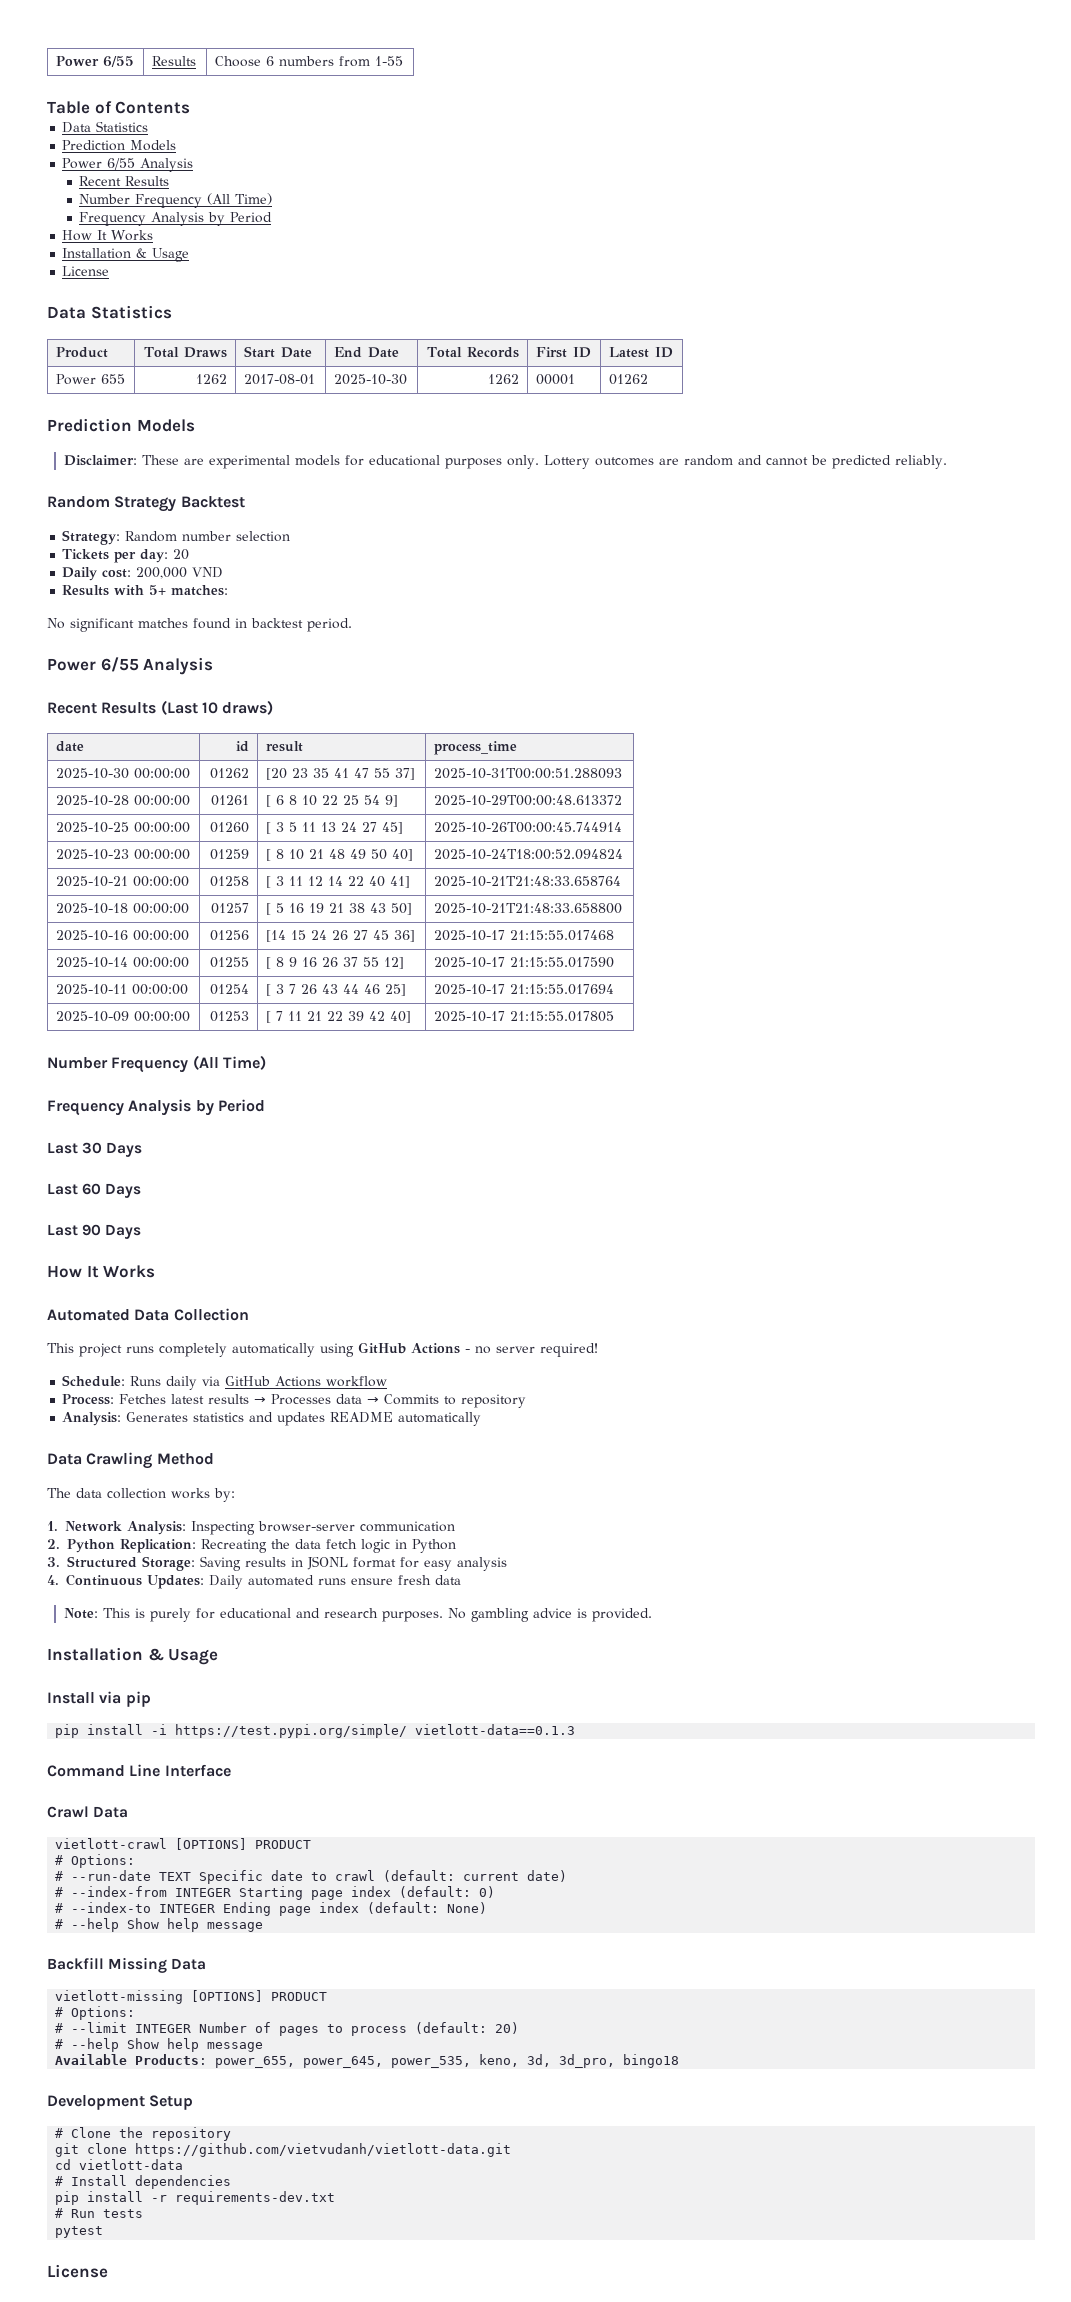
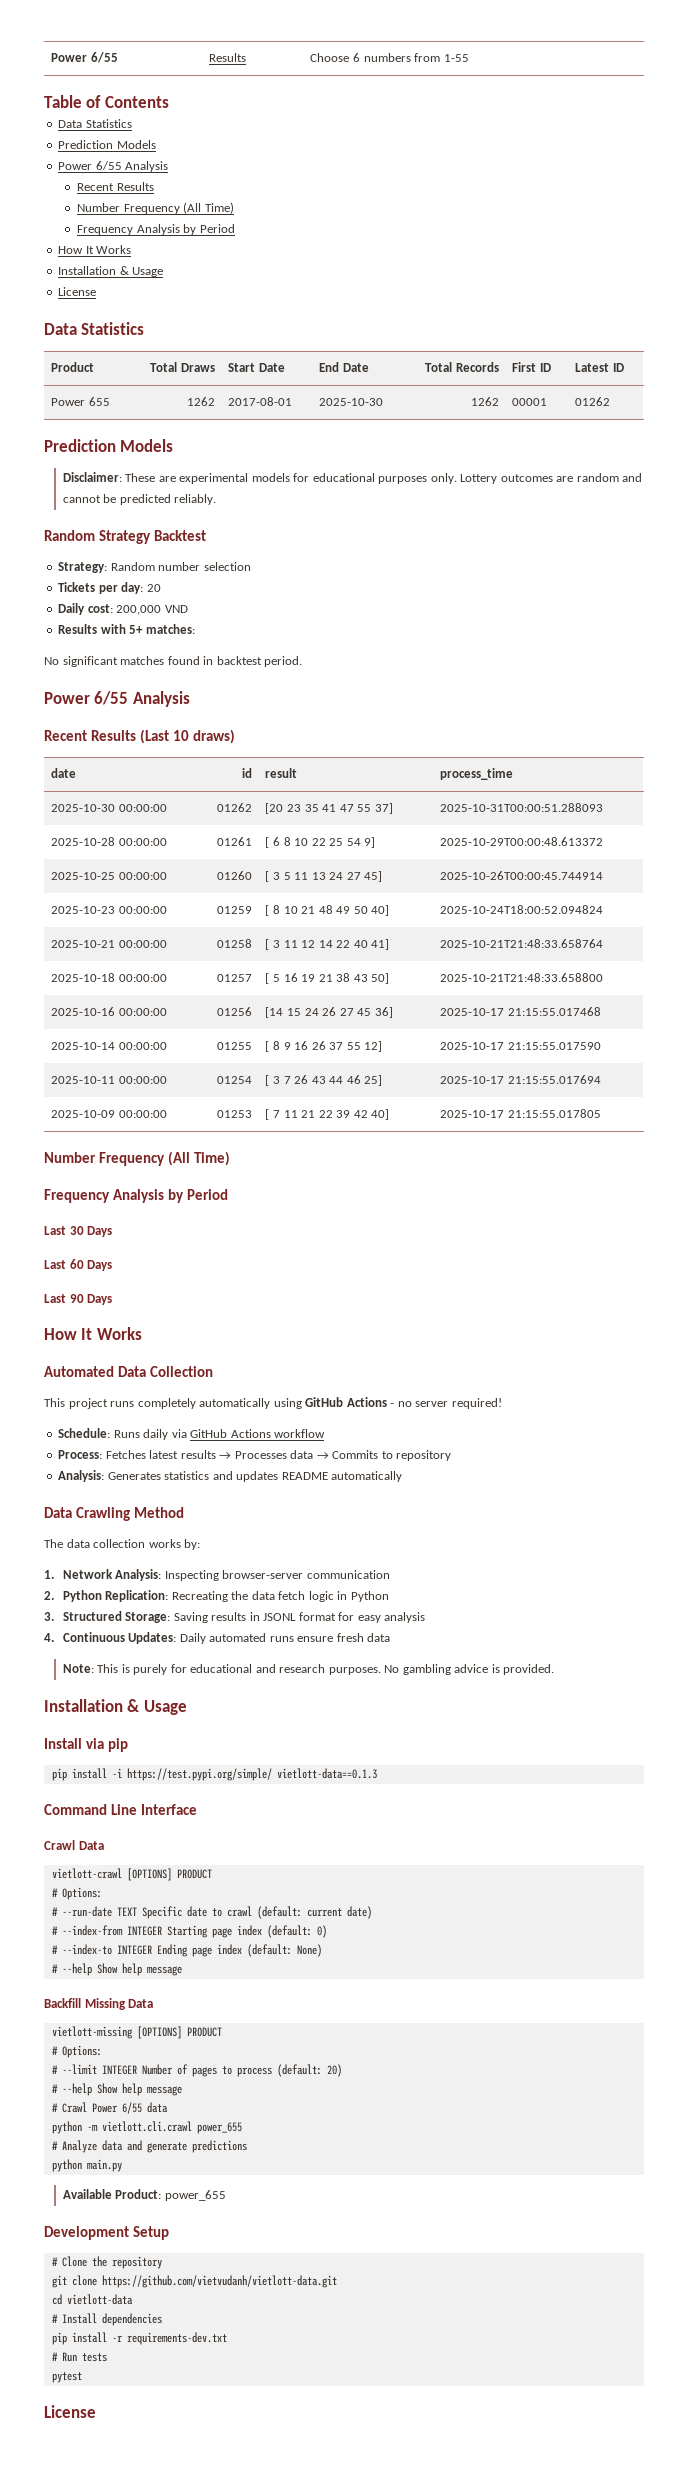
- Available Products: power_655, power_645, power_535, keno, 3d, 3d_pro, bingo18
+ # Crawl Power 6/55 data
+ python -m vietlott.cli.crawl power_655
+ # Analyze data and generate predictions
+ python main.py
+ Available Product: power_655

